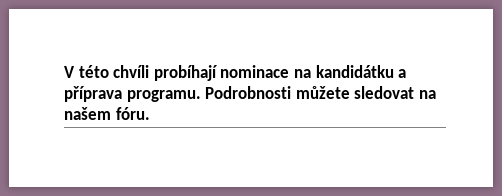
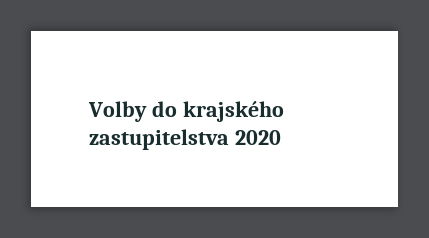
- V této chvíli probíhají nominace na kandidátku a příprava programu. Podrobnosti můžete sledovat na našem fóru.
+ Volby do krajského zastupitelstva 2020

